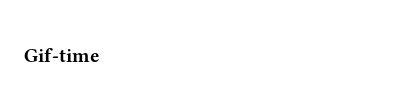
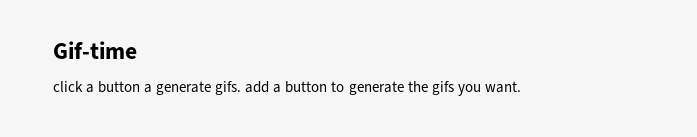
+ click a button a generate gifs. add a button to generate the gifs you want.

